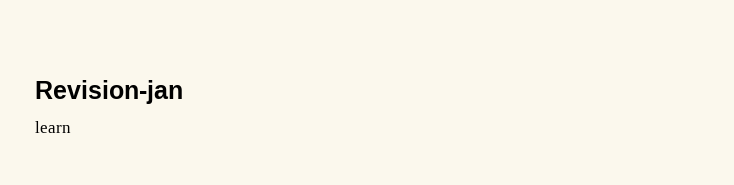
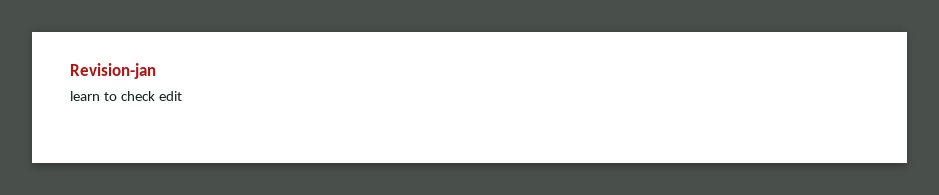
- learn
+ learn to check edit

